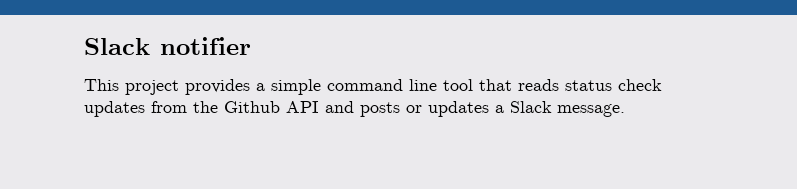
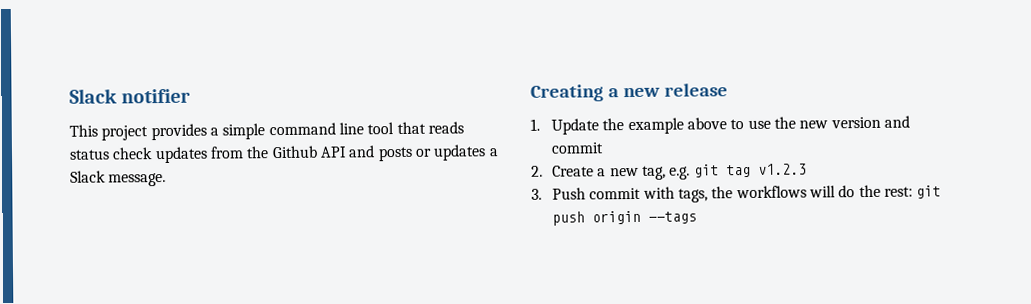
+ Creating a new release
+ 1. Update the example above to use the new version and commit
+ 2. Create a new tag, e.g. git tag v1.2.3
+ 3. Push commit with tags, the workflows will do the rest: git push origin --tags

